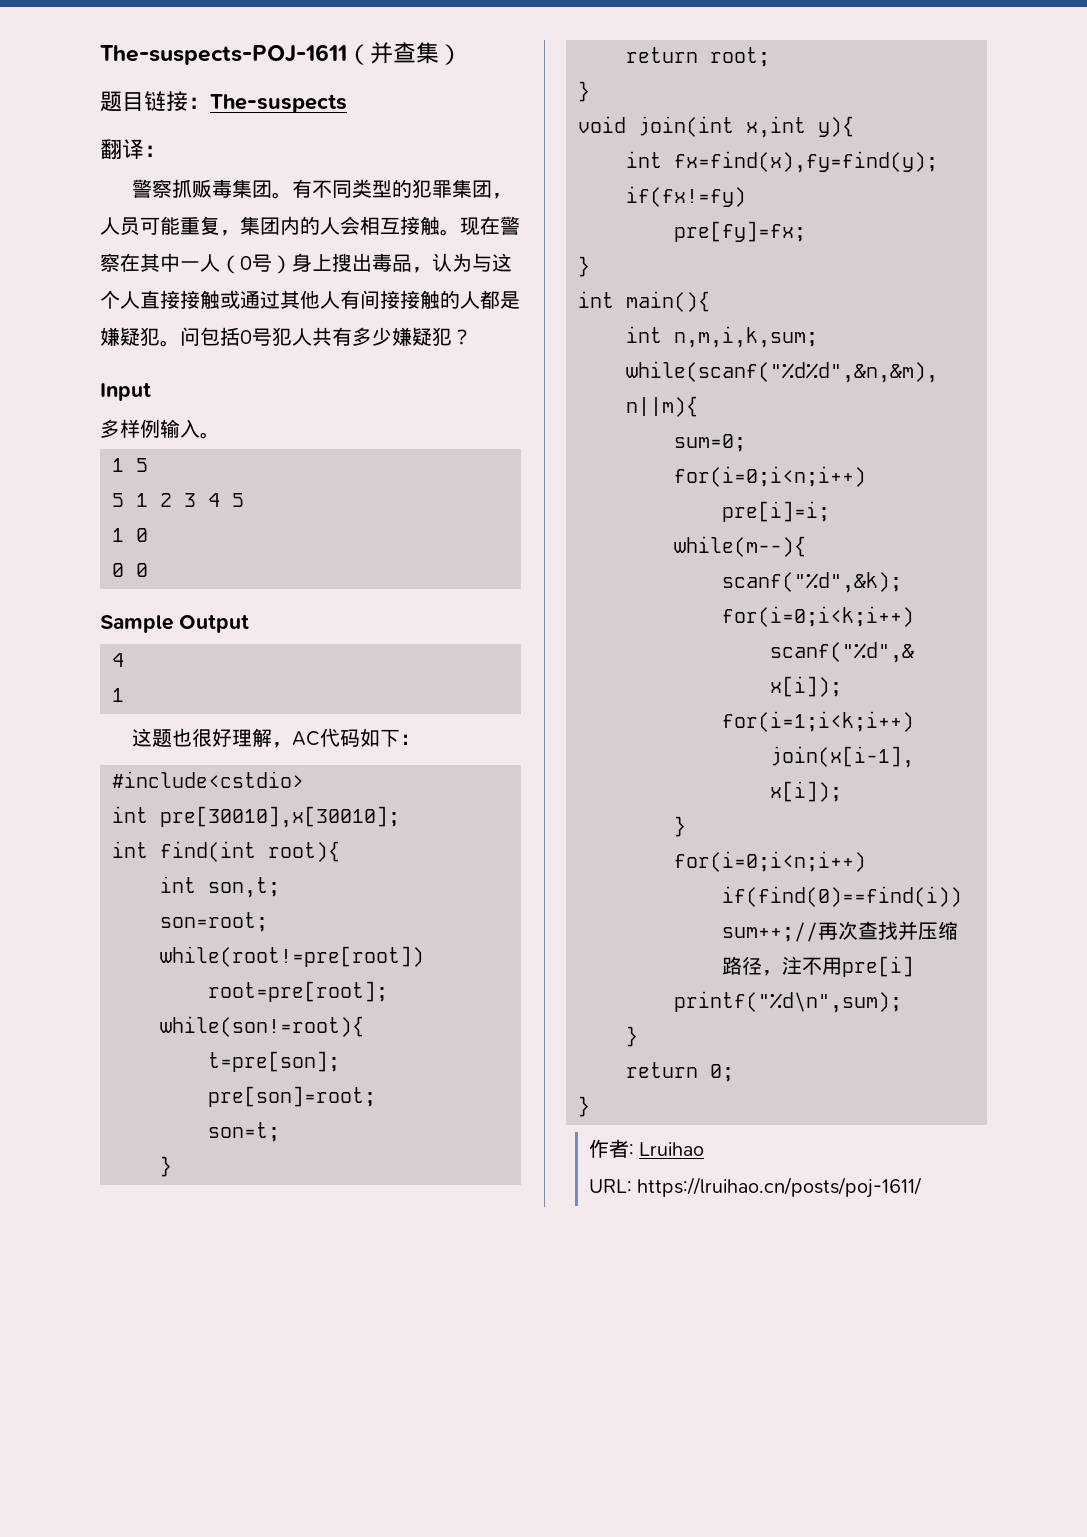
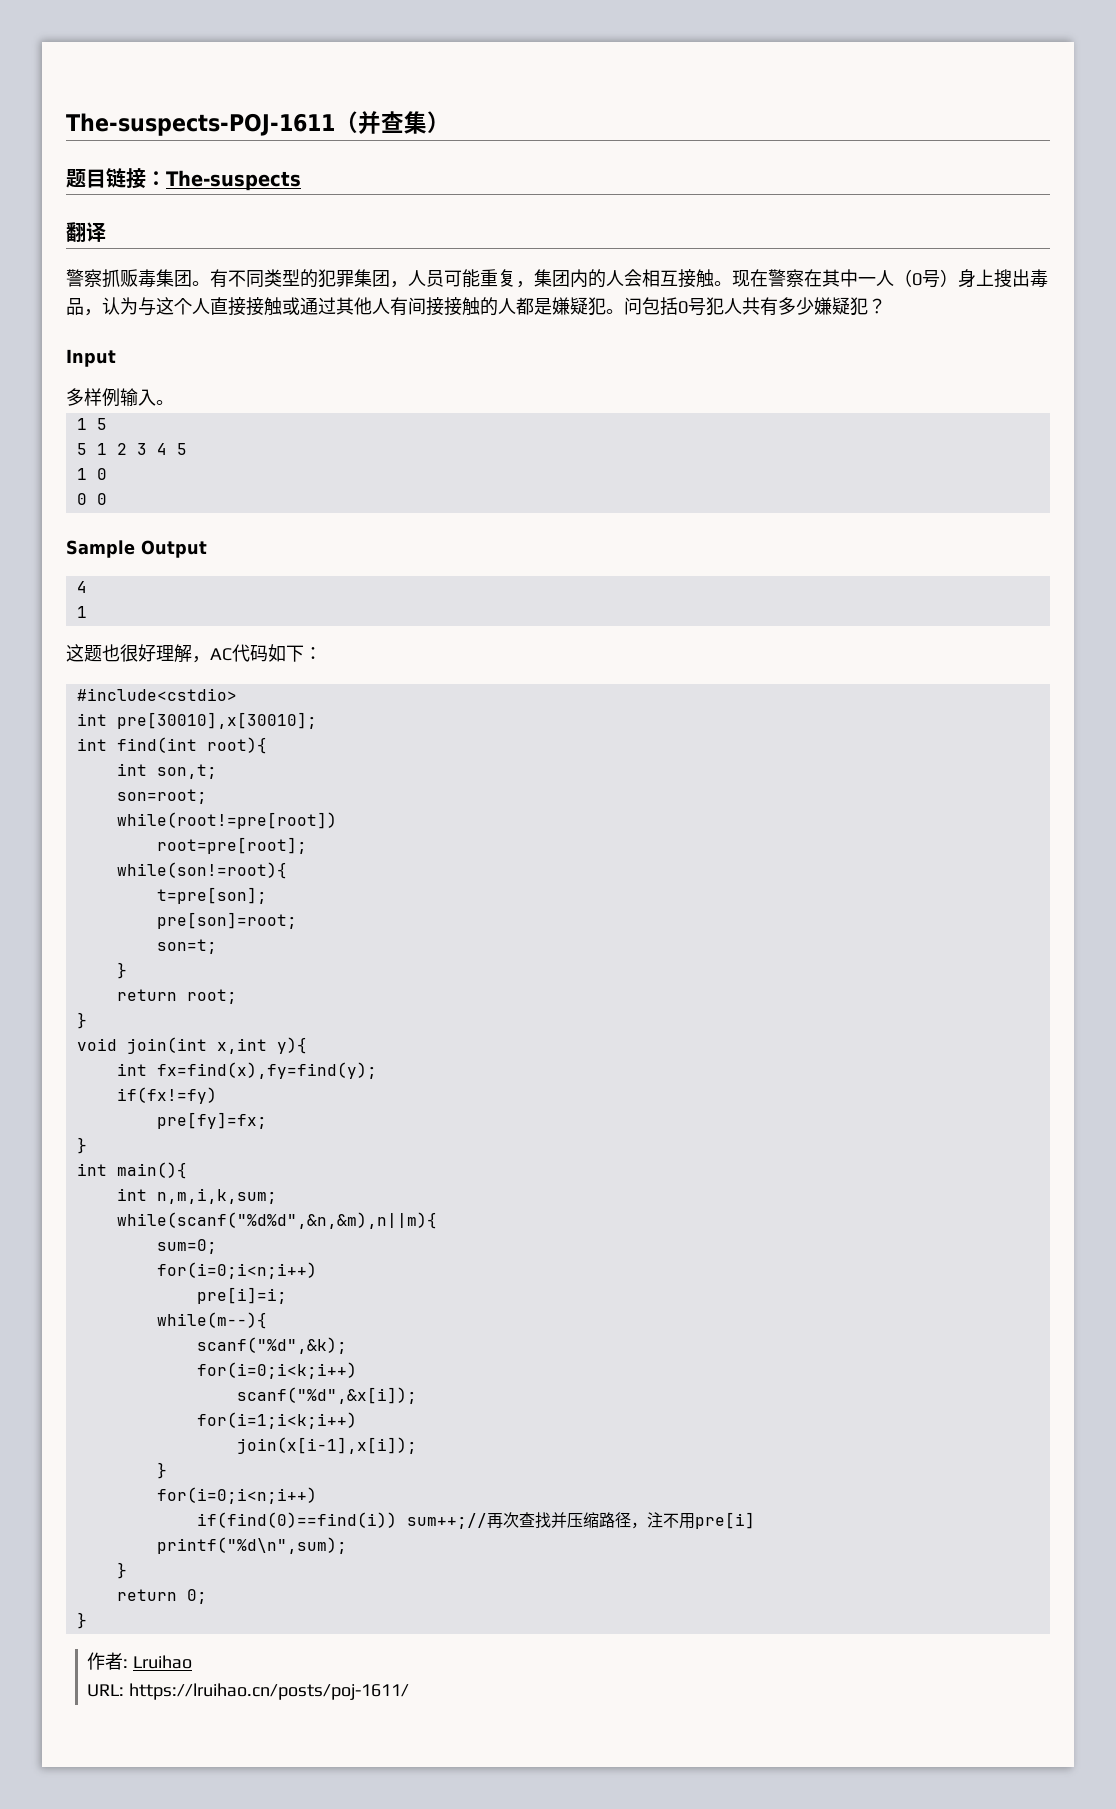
- 翻译：
+ 翻译

